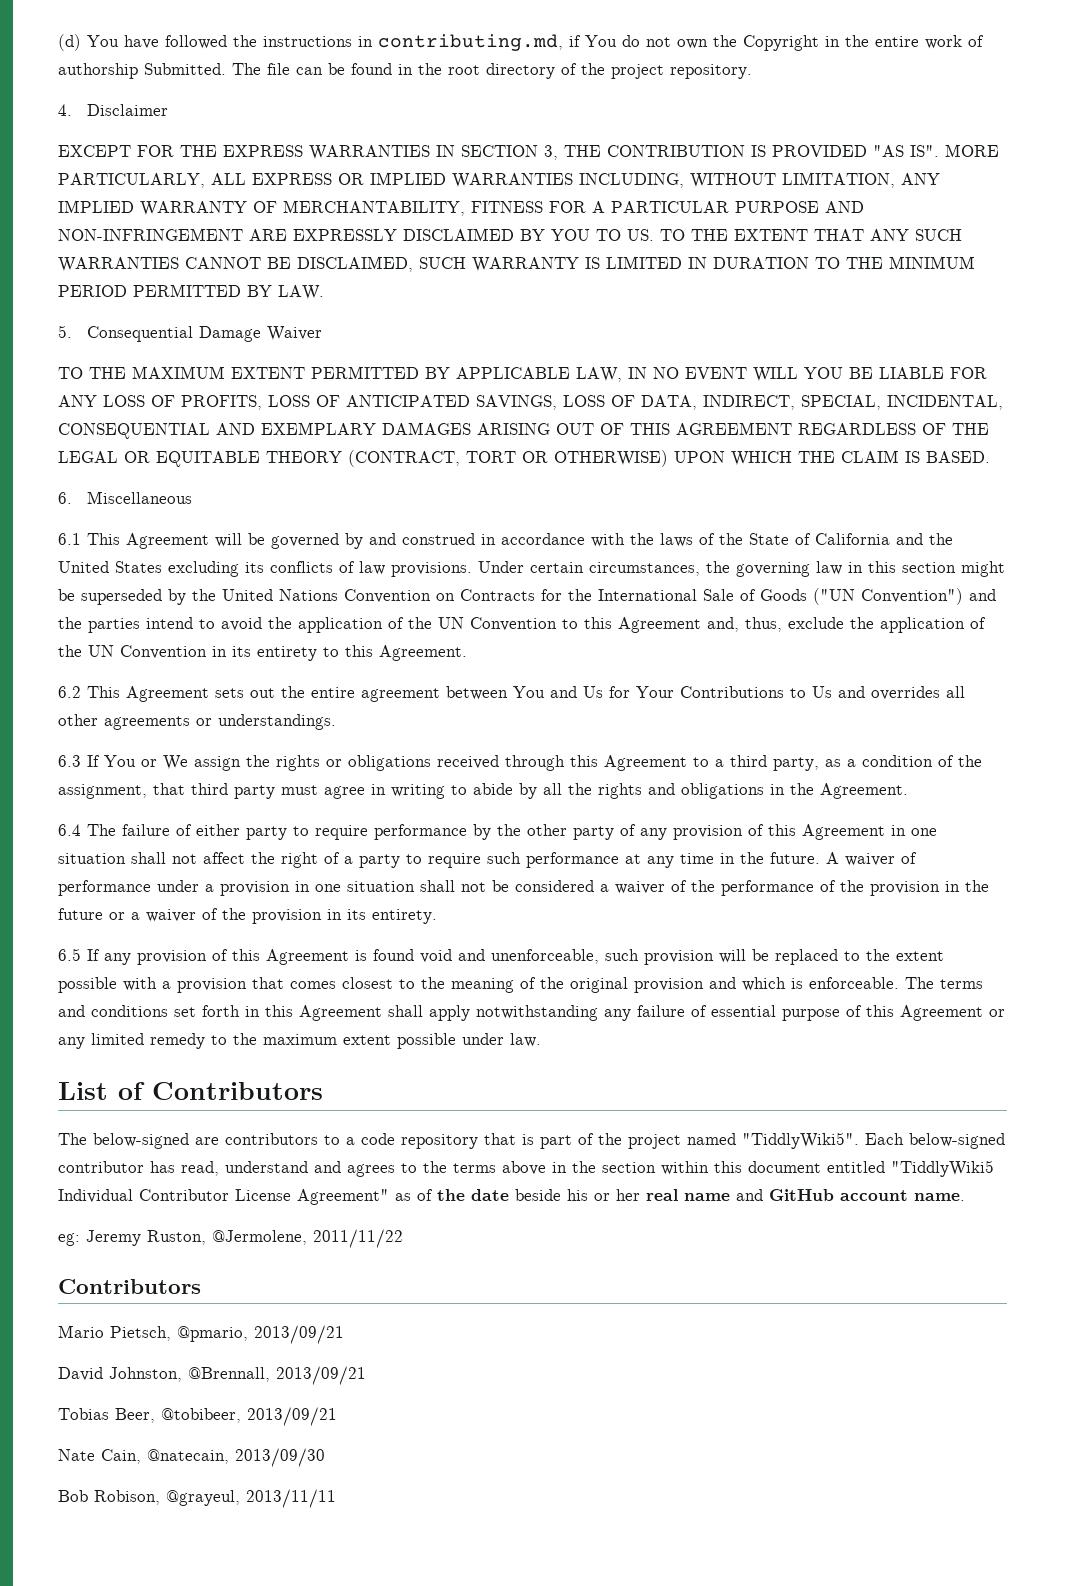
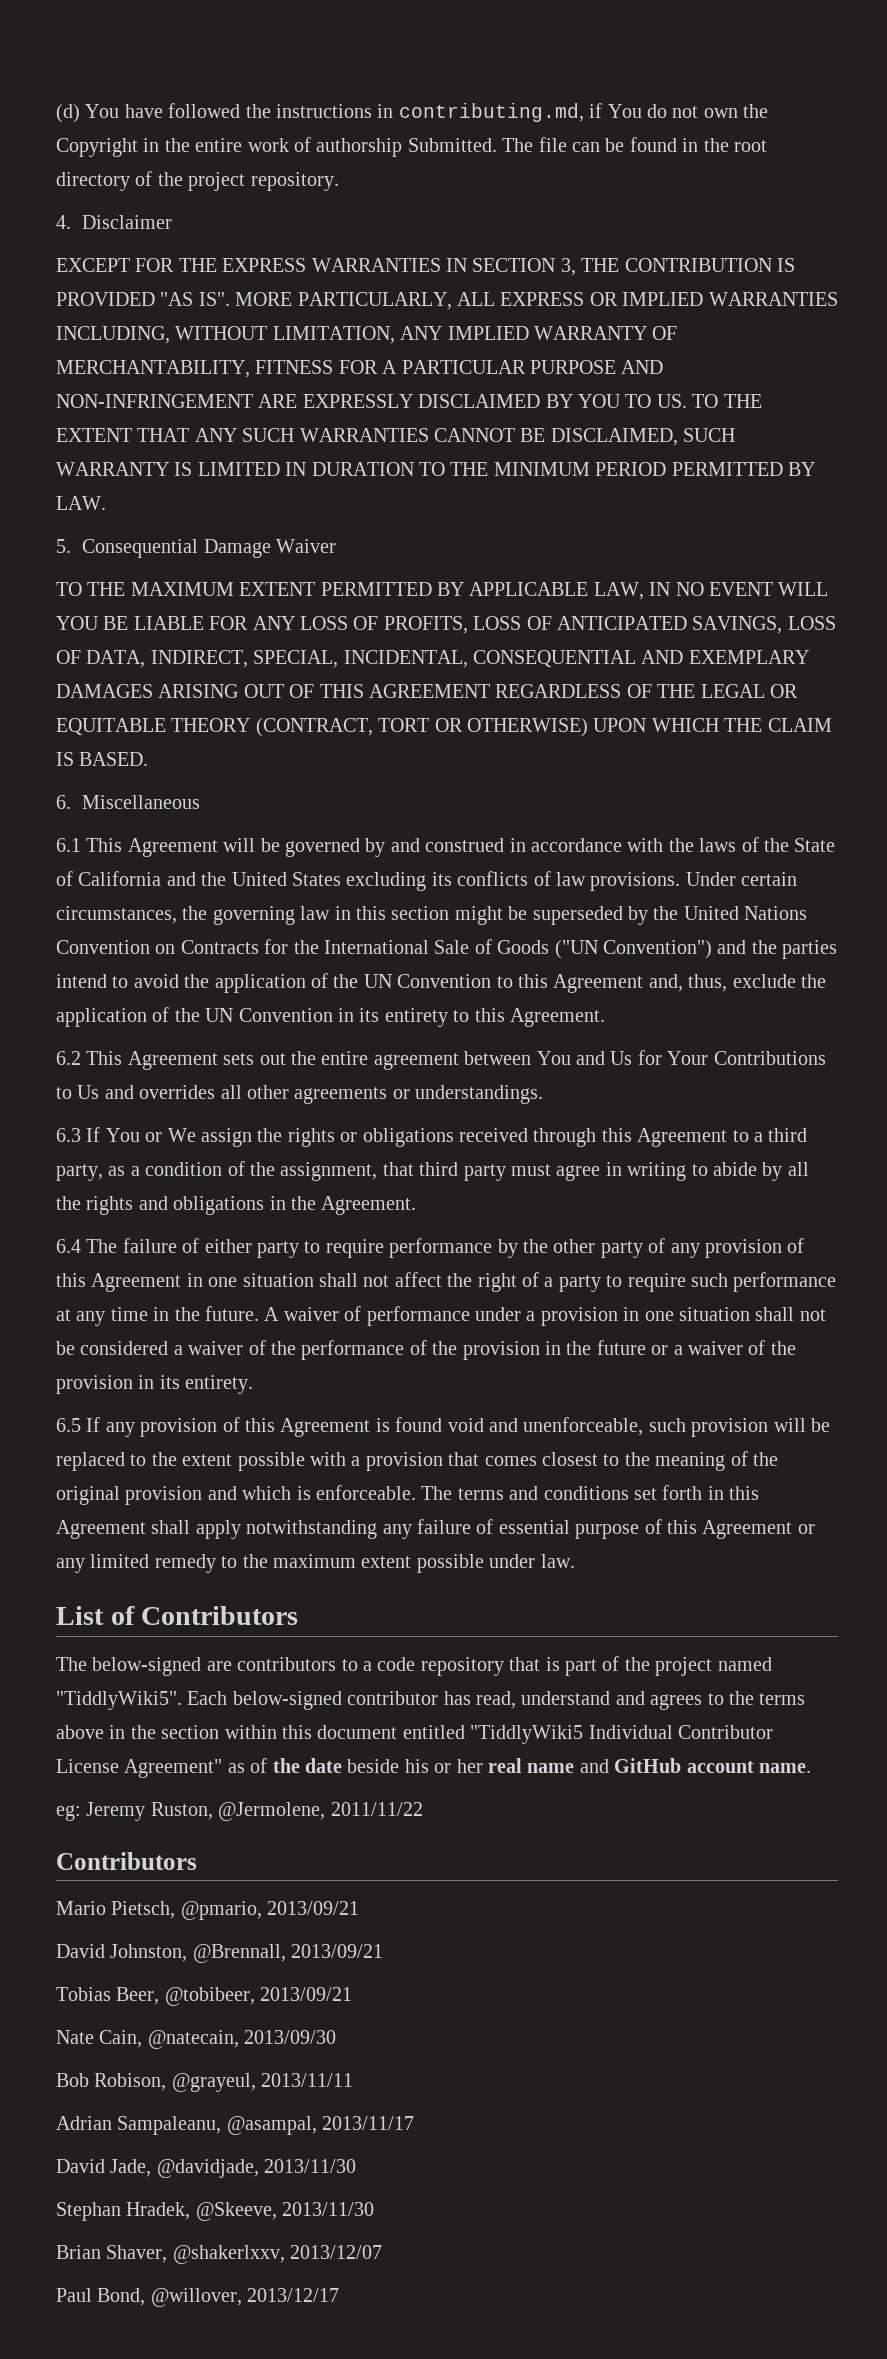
+ Adrian Sampaleanu, @asampal, 2013/11/17
+ David Jade, @davidjade, 2013/11/30
+ Stephan Hradek, @Skeeve, 2013/11/30
+ Brian Shaver, @shakerlxxv, 2013/12/07
+ Paul Bond, @willover, 2013/12/17

